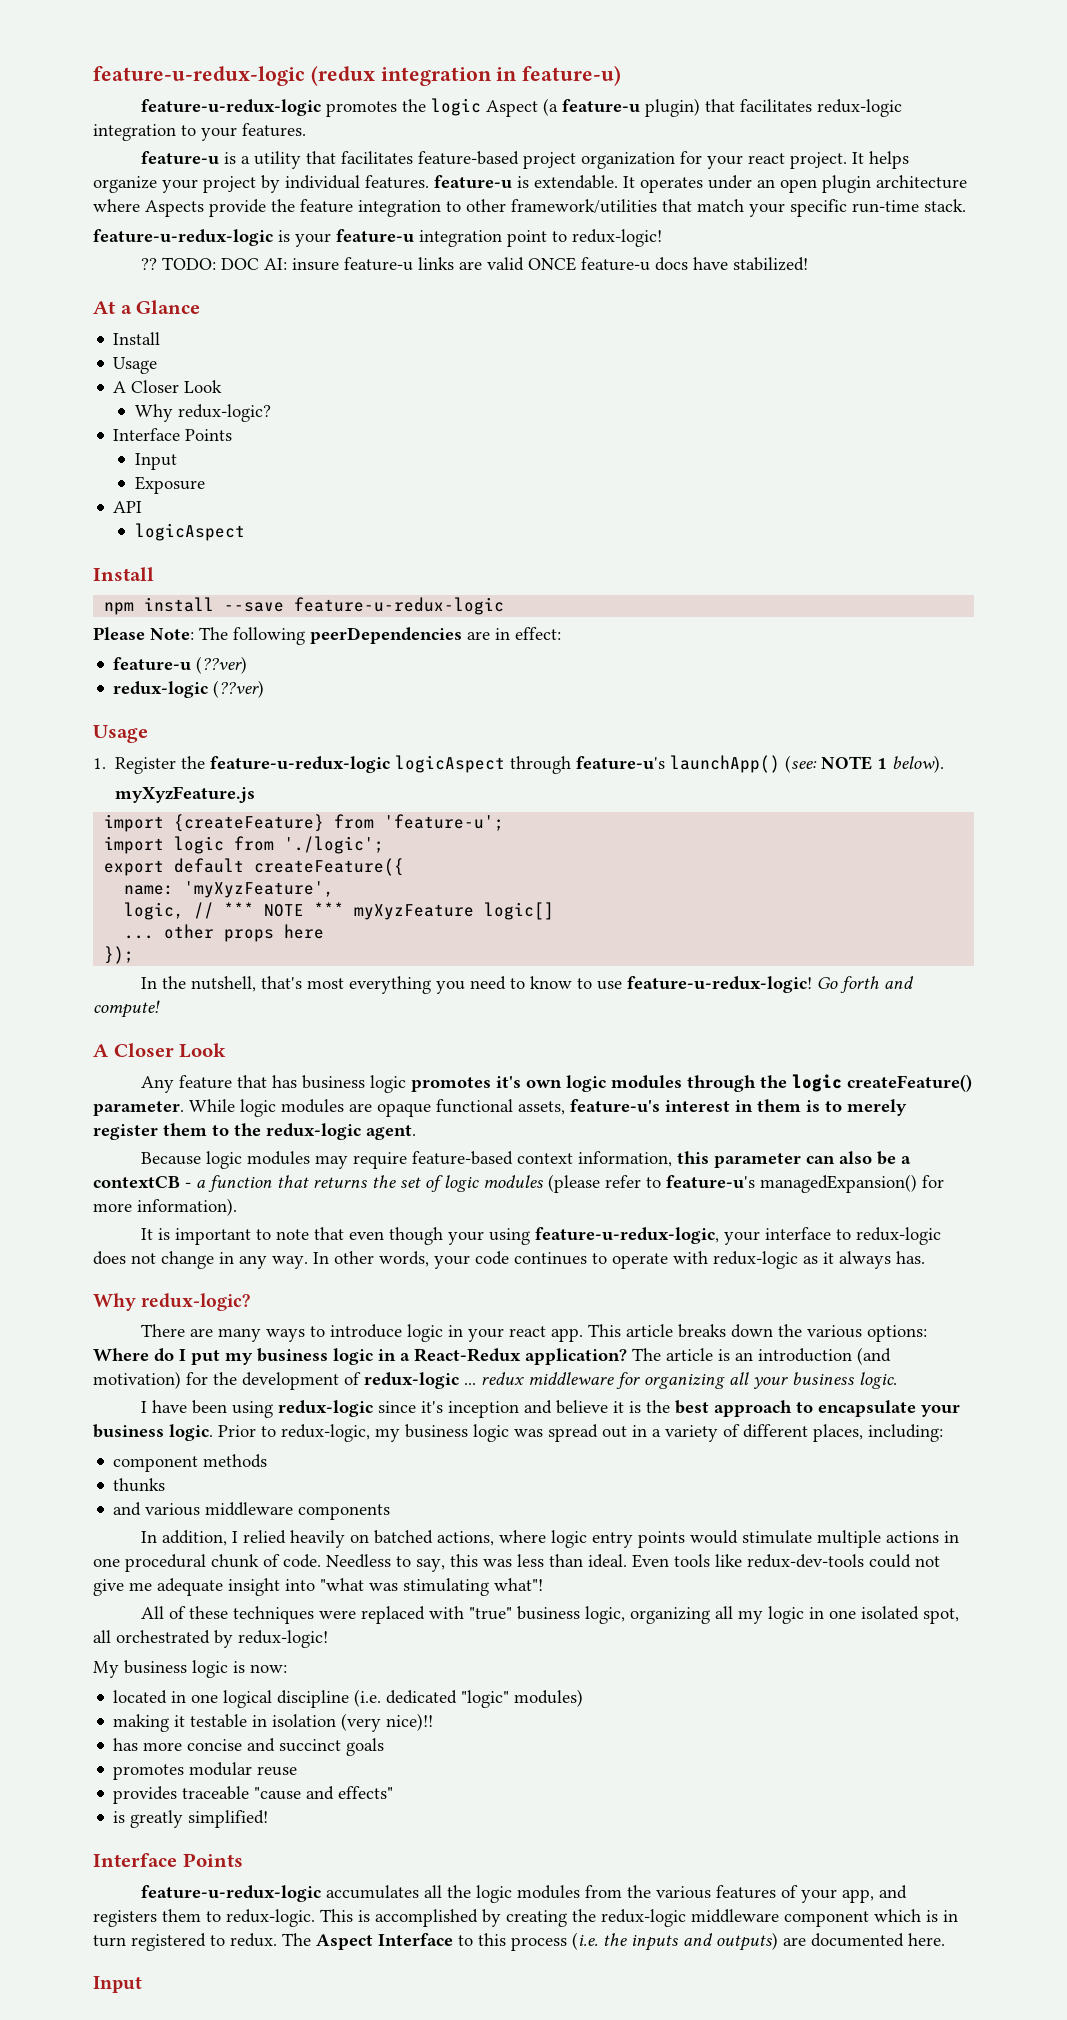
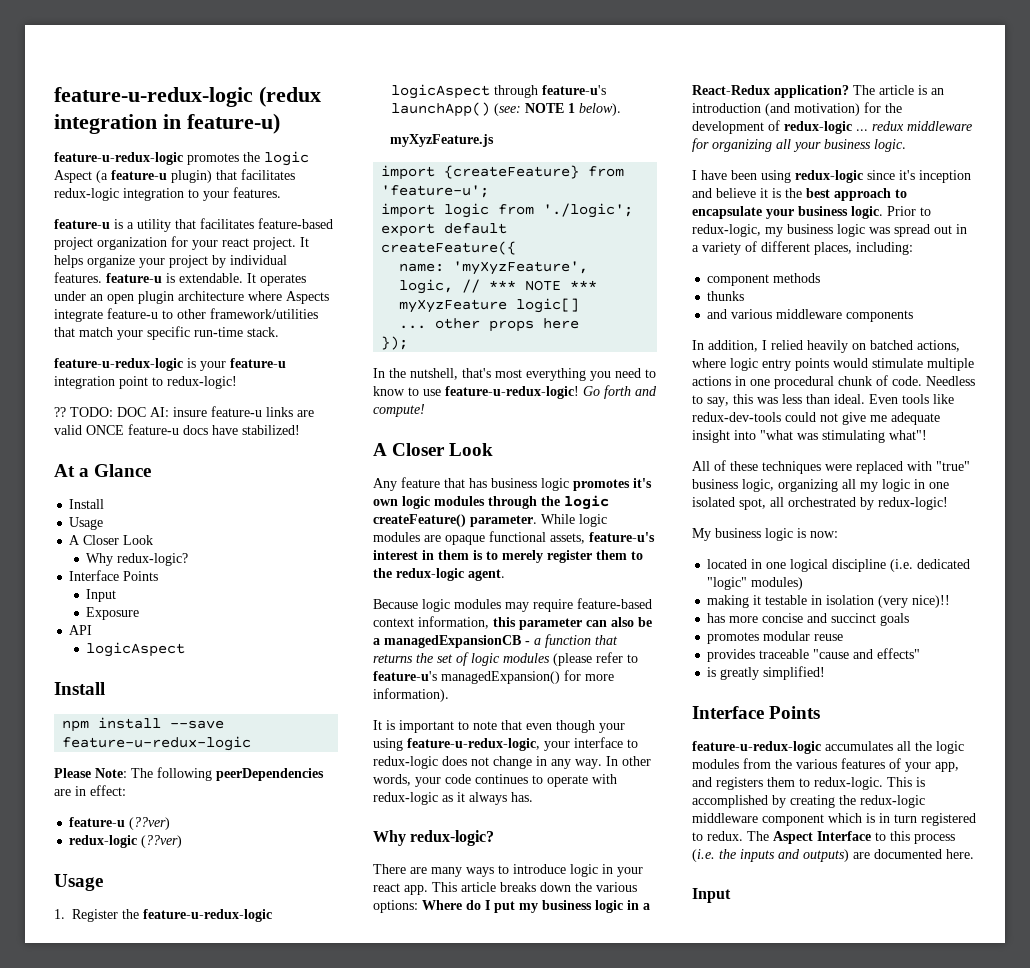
- It operates under an open plugin architecture where Aspects provide the feature integration to other framework/utilities that match your specific run-time stack.
+ It operates under an open plugin architecture where Aspects integrate feature-u to other framework/utilities that match your specific run-time stack.
- Because logic modules may require feature-based context information, this parameter can also be a contextCB - a function that returns the set of logic modules (please refer to feature-u's managedExpansion() for more information).
+ Because logic modules may require feature-based context information, this parameter can also be a managedExpansionCB - a function that returns the set of logic modules (please refer to feature-u's managedExpansion() for more information).

